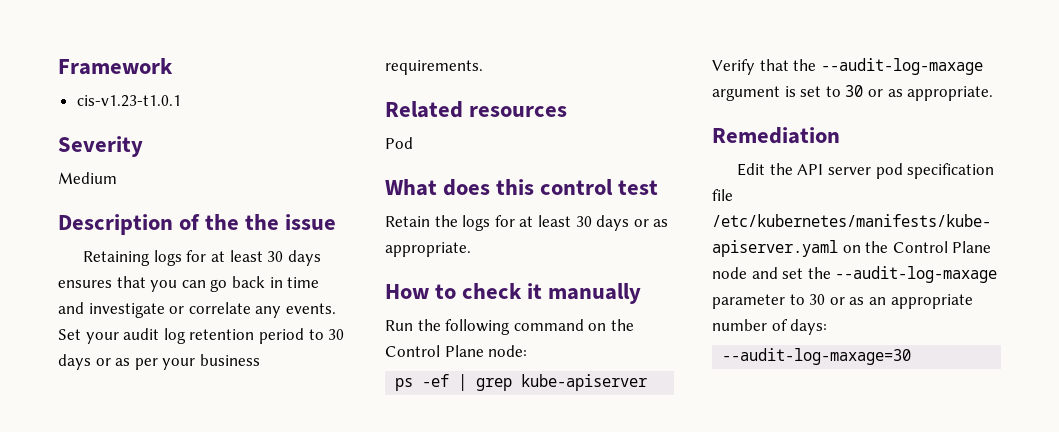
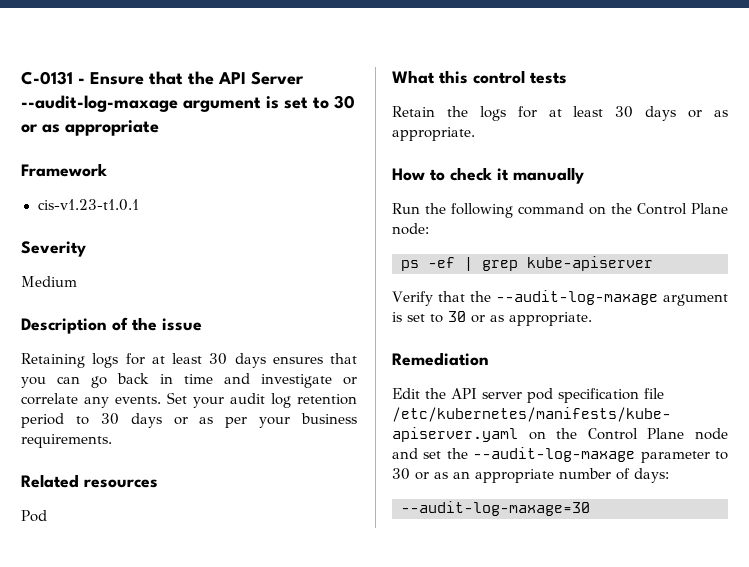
+ C-0131 - Ensure that the API Server --audit-log-maxage argument is set to 30 or as appropriate
- Description of the the issue
+ Description of the issue
- What does this control test
+ What this control tests

